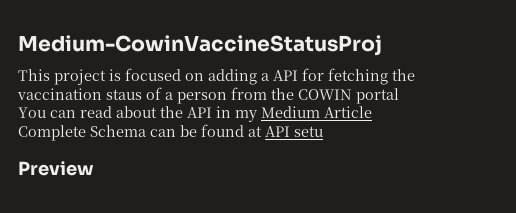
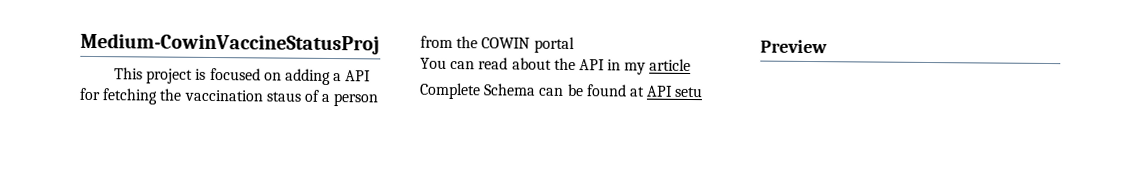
- You can read about the API in my Medium Article
+ You can read about the API in my article

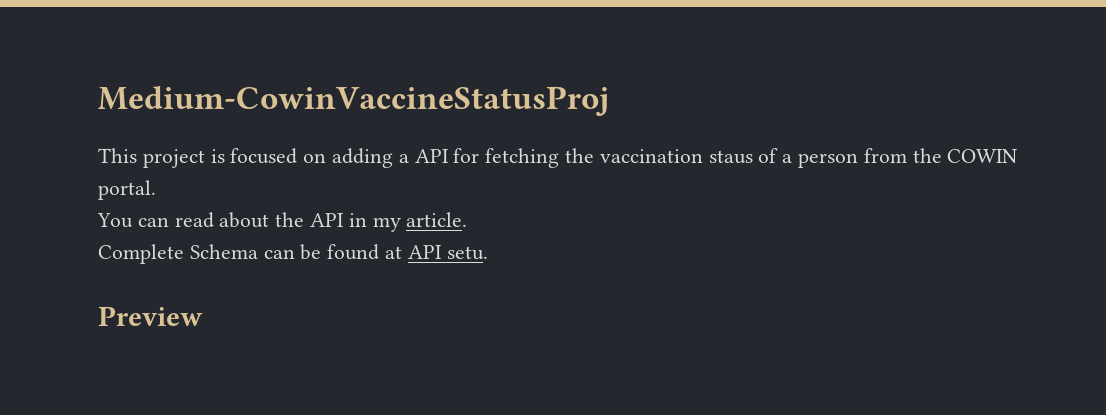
- This project is focused on adding a API for fetching the vaccination staus of a person from the COWIN portal
+ This project is focused on adding a API for fetching the vaccination staus of a person from the COWIN portal.
- You can read about the API in my article
+ You can read about the API in my article.
- Complete Schema can be found at API setu
+ Complete Schema can be found at API setu.

